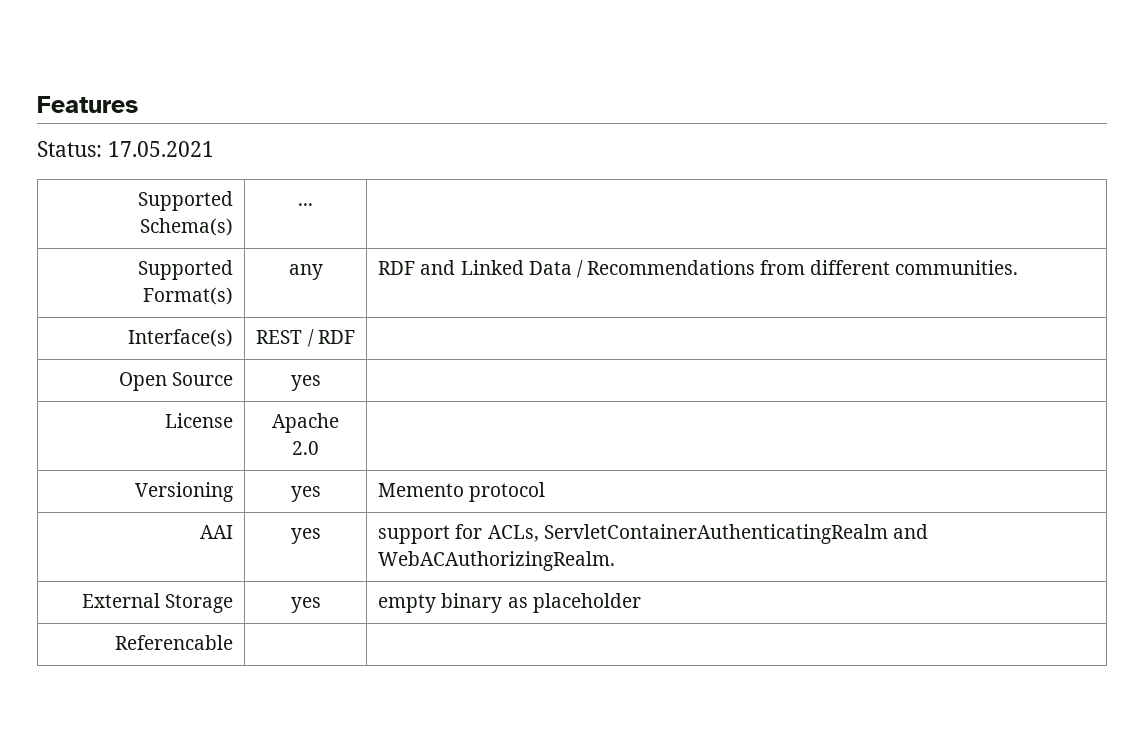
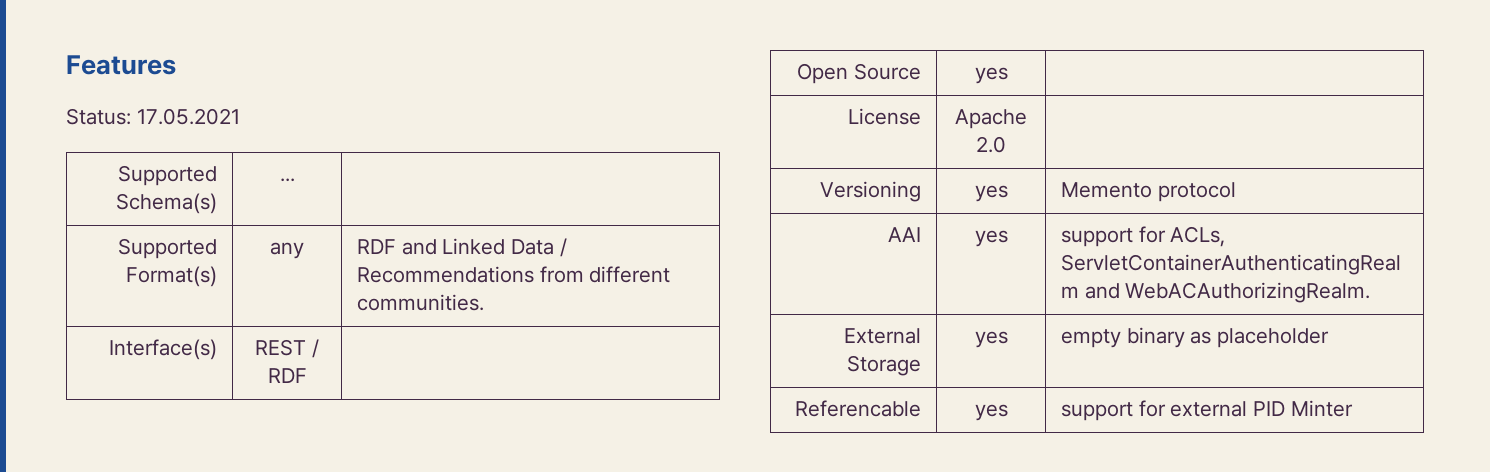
- Referencable | |
+ Referencable | yes | support for external PID Minter

